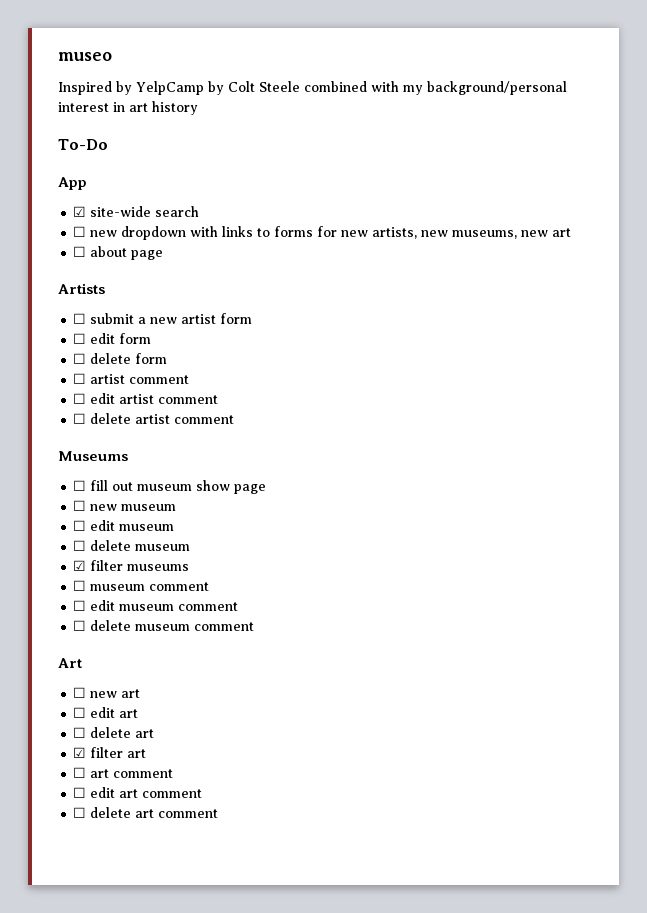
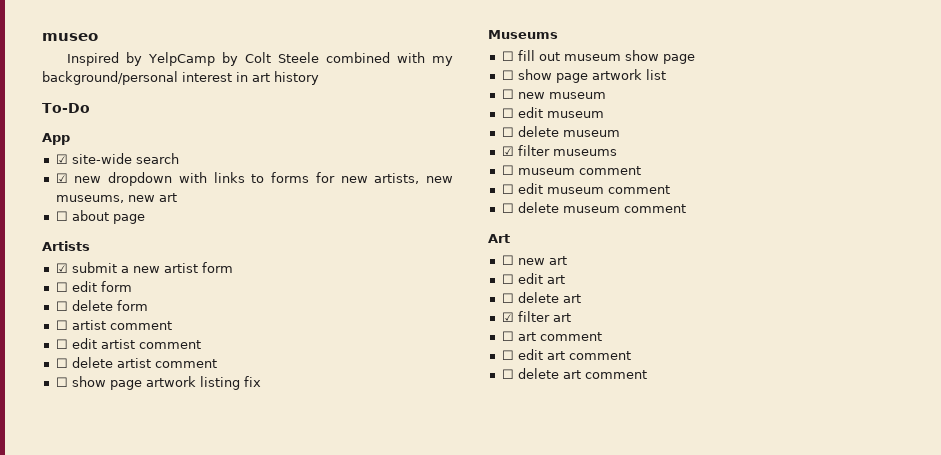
- ☐ new dropdown with links to forms for new artists, new museums, new art
+ ☑ new dropdown with links to forms for new artists, new museums, new art
- ☐ submit a new artist form
+ ☑ submit a new artist form
+ ☐ show page artwork listing fix
+ ☐ show page artwork list

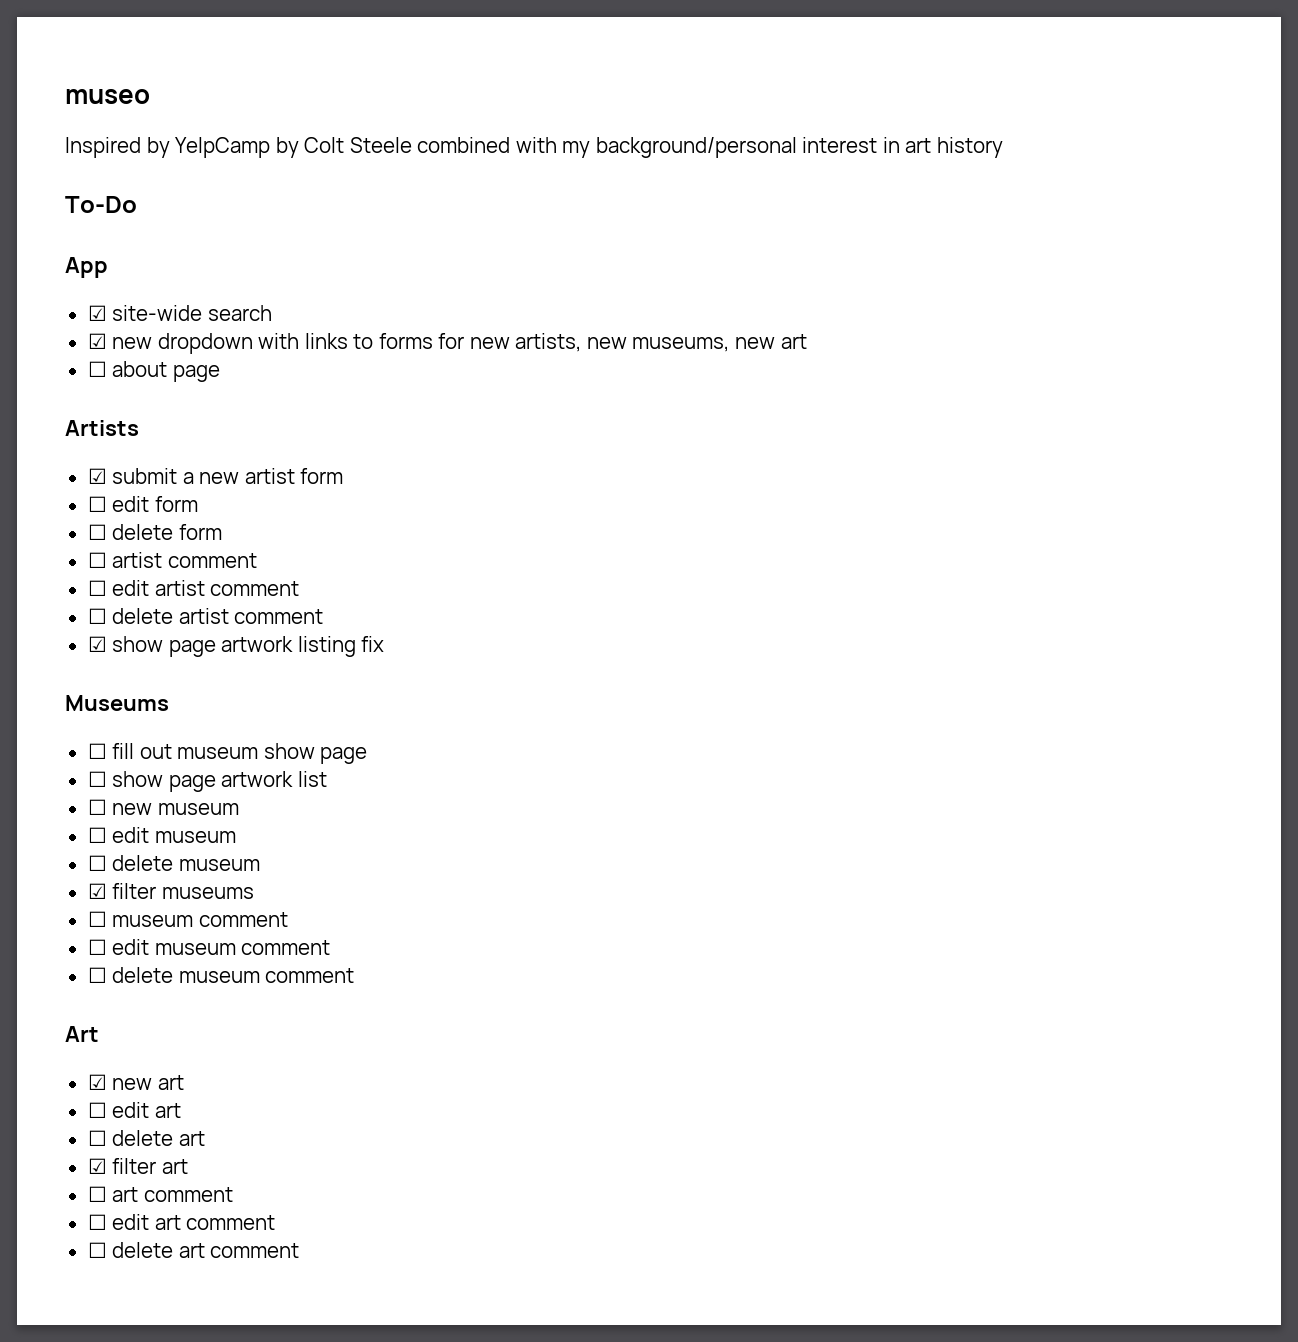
- ☐ show page artwork listing fix
+ ☑ show page artwork listing fix
- ☐ new art
+ ☑ new art

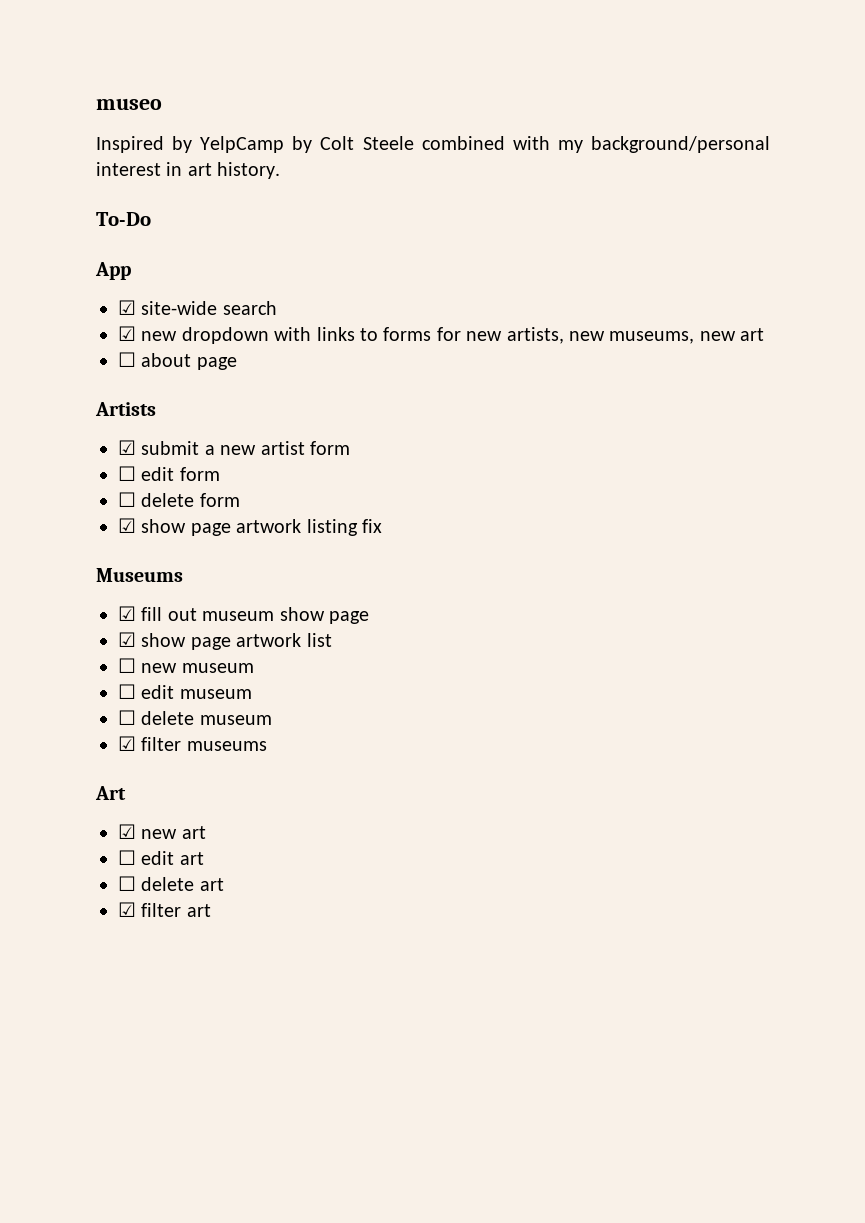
- Inspired by YelpCamp by Colt Steele combined with my background/personal interest in art history
+ Inspired by YelpCamp by Colt Steele combined with my background/personal interest in art history.
- ☐ artist comment
- ☐ edit artist comment
- ☐ delete artist comment
- ☐ fill out museum show page
+ ☑ fill out museum show page
- ☐ show page artwork list
+ ☑ show page artwork list
- ☐ museum comment
- ☐ edit museum comment
- ☐ delete museum comment
- ☐ art comment
- ☐ edit art comment
- ☐ delete art comment

